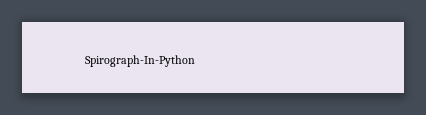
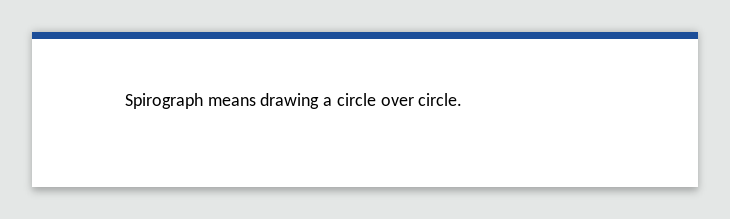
- Spirograph-In-Python
+ Spirograph means drawing a circle over circle.

